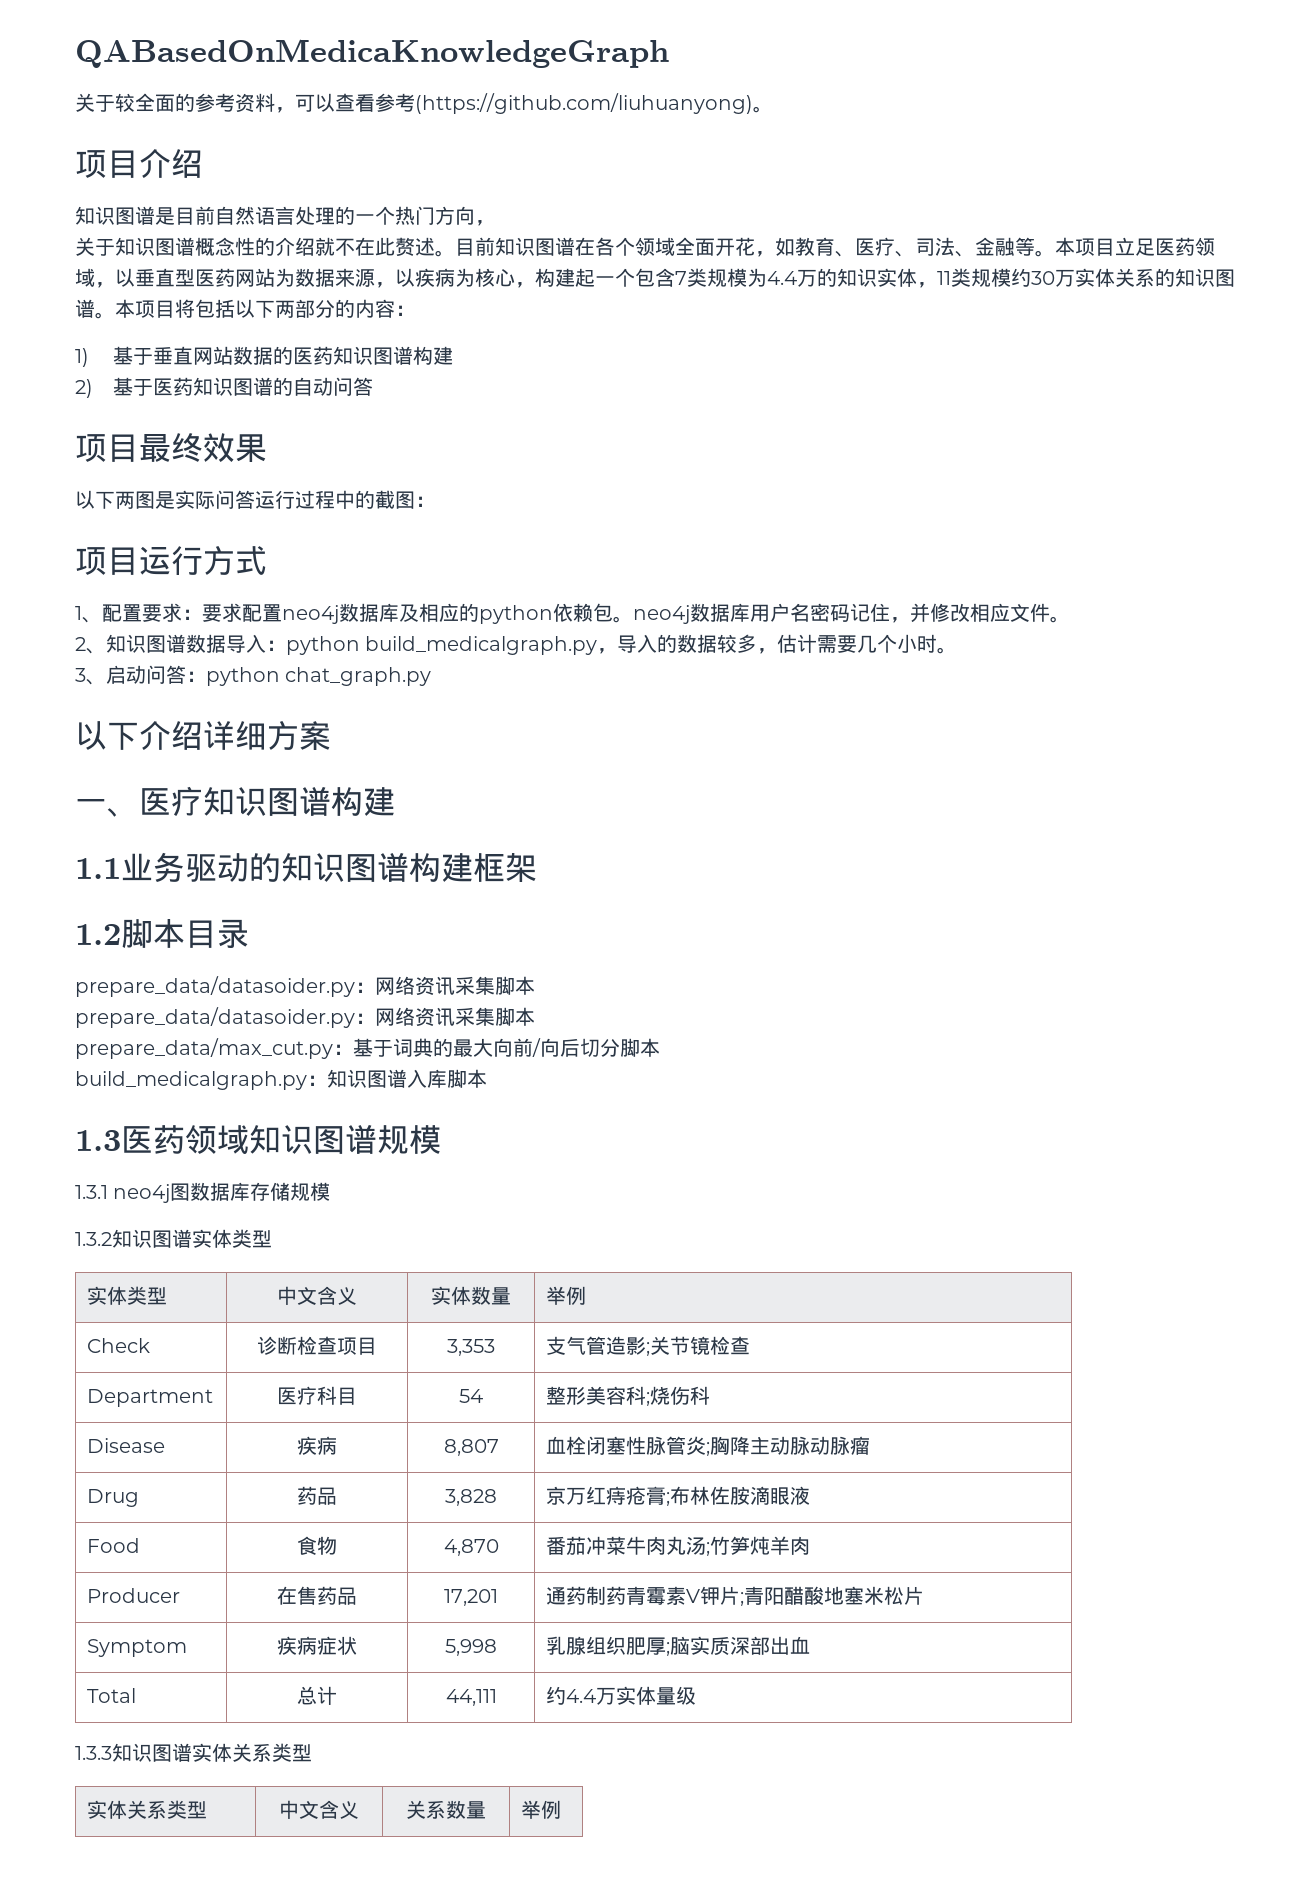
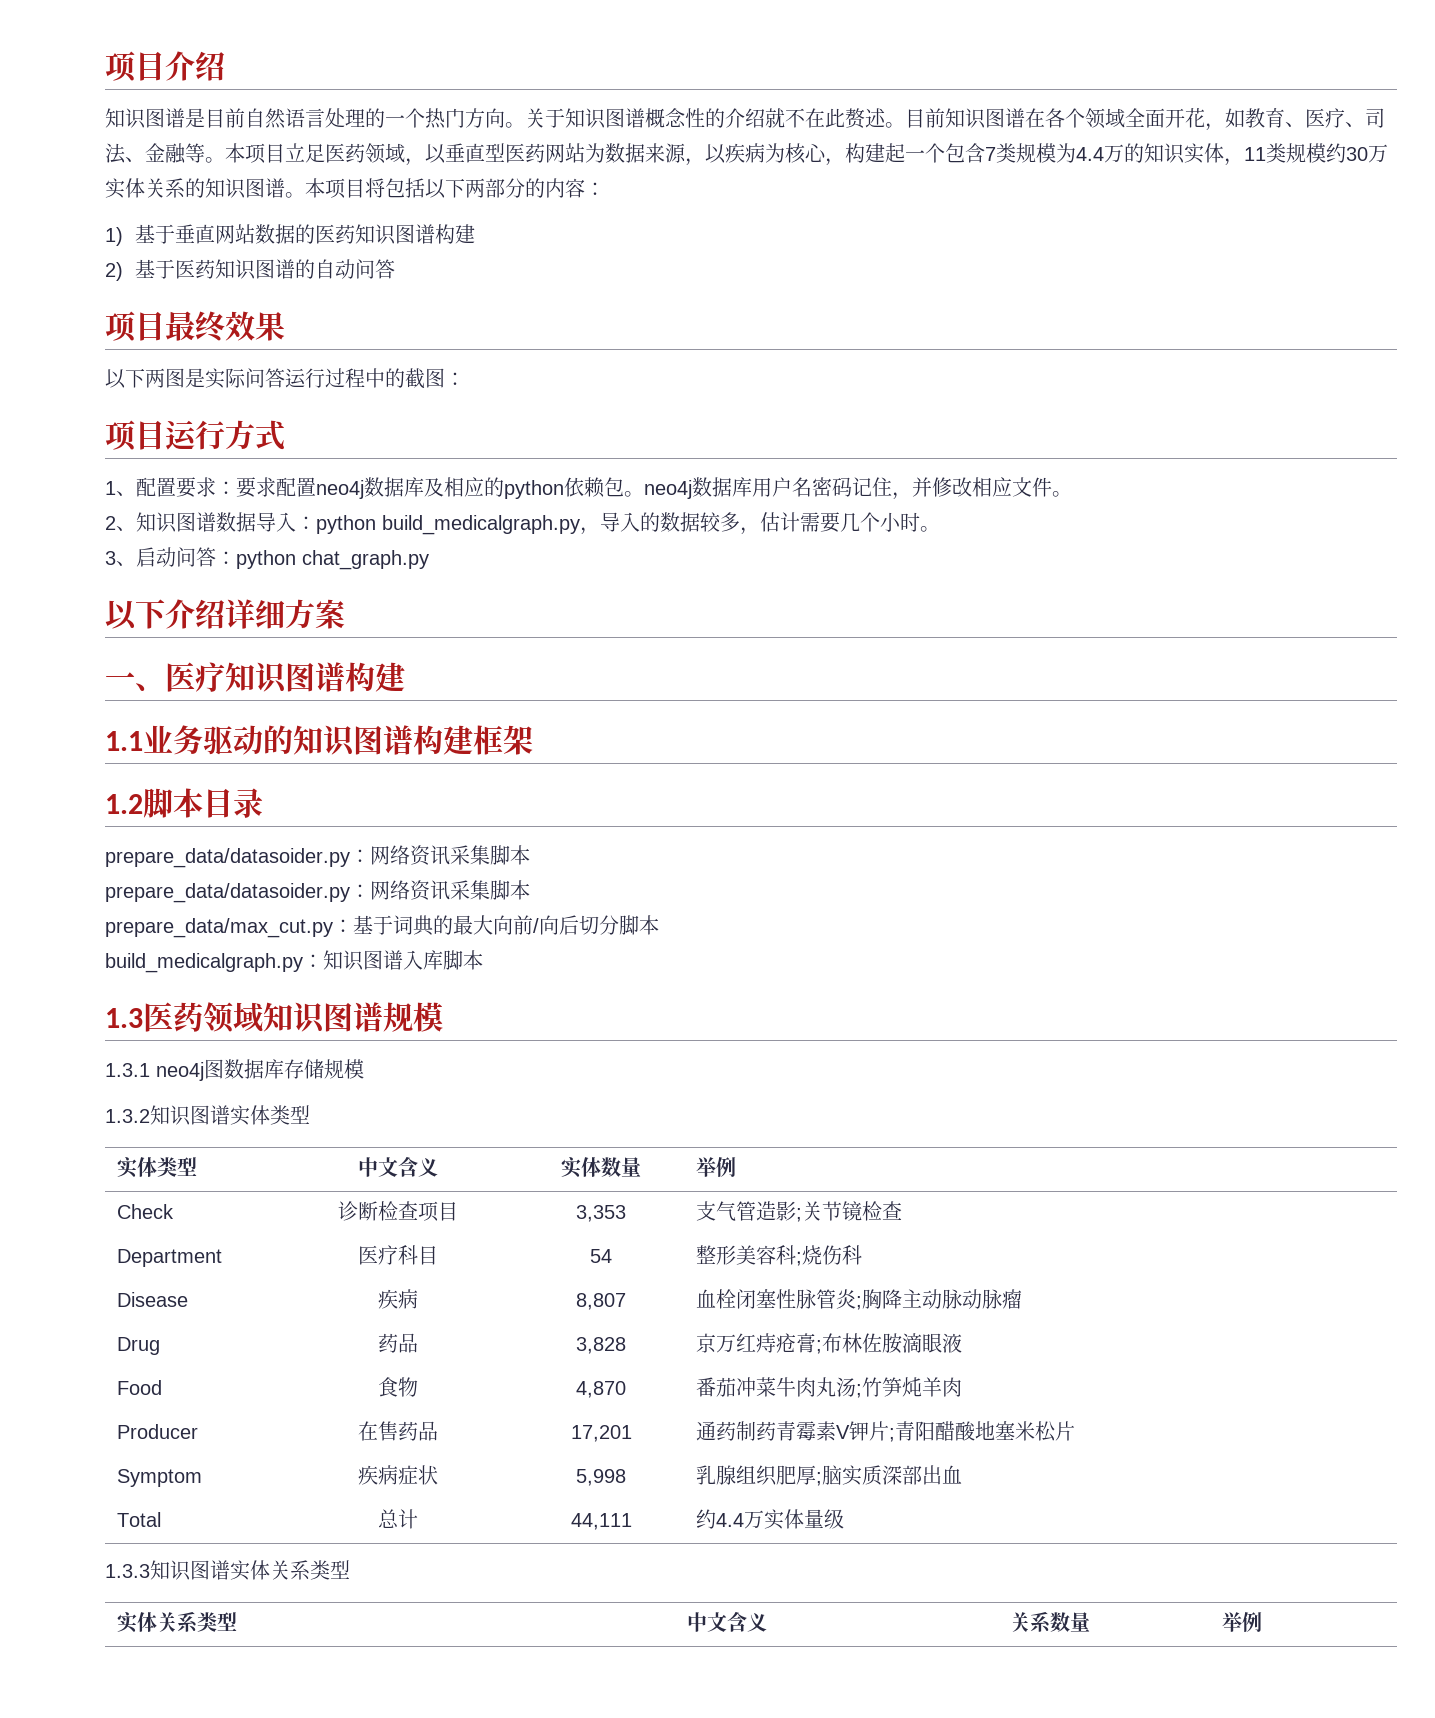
- QABasedOnMedicaKnowledgeGraph
- 关于较全面的参考资料，可以查看参考(https://github.com/liuhuanyong)。
- 知识图谱是目前自然语言处理的一个热门方向，
- 关于知识图谱概念性的介绍就不在此赘述。
+ 知识图谱是目前自然语言处理的一个热门方向。关于知识图谱概念性的介绍就不在此赘述。

